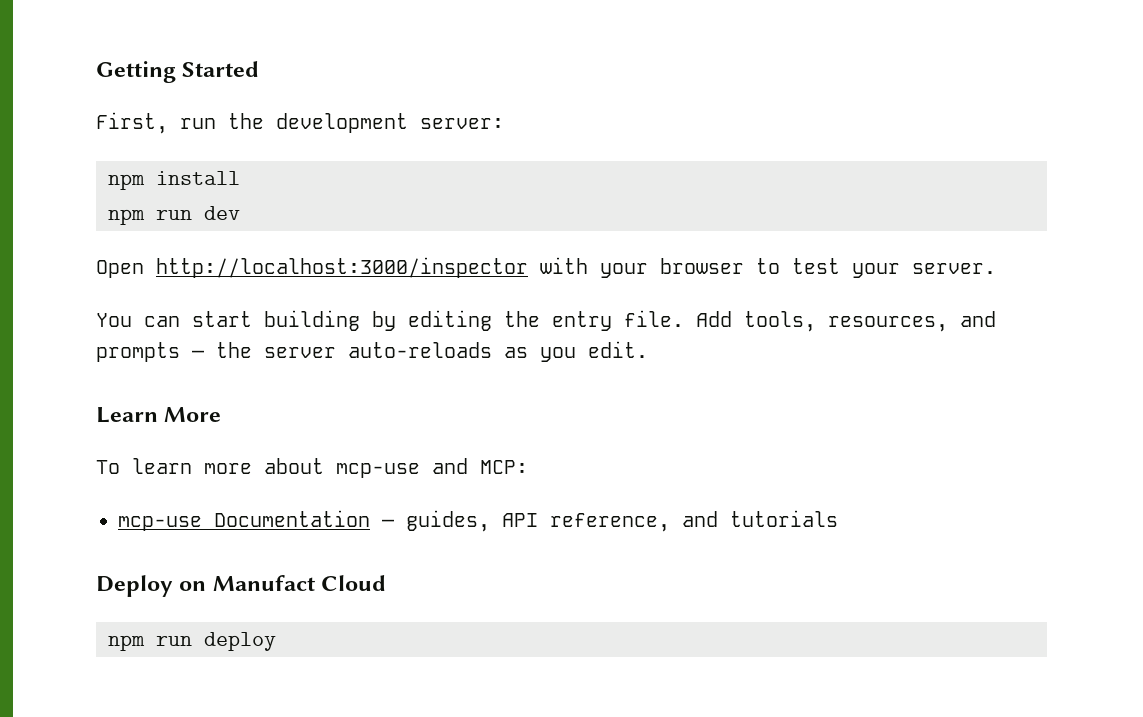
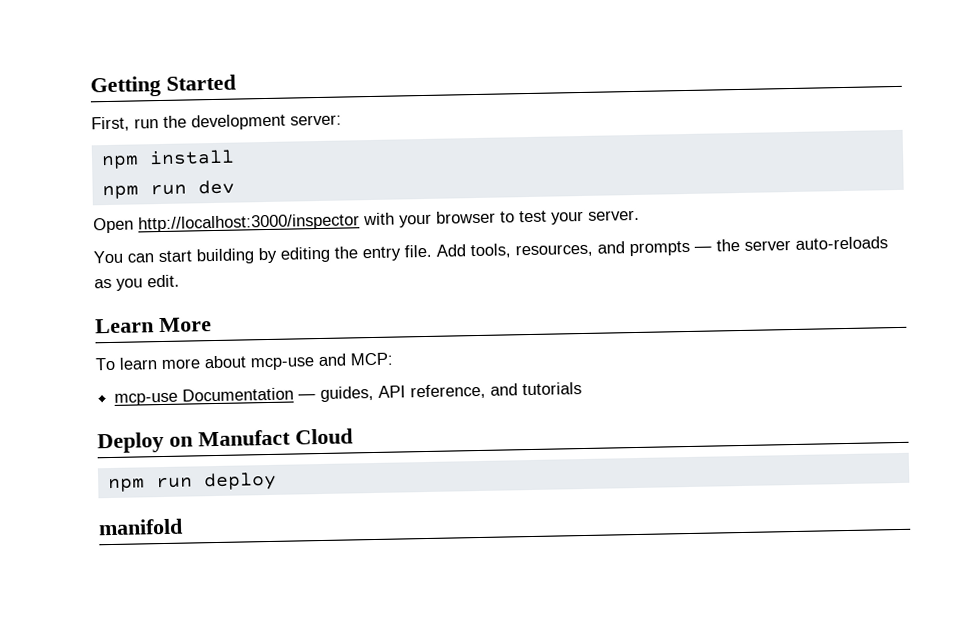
+ manifold

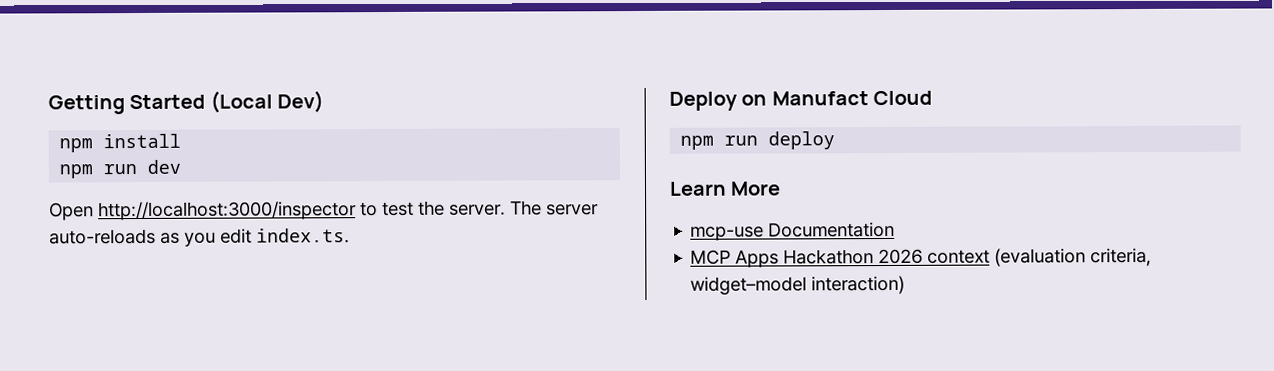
- Getting Started
- First, run the development server:
+ Getting Started (Local Dev)
- Open http://localhost:3000/inspector with your browser to test your server.
- You can start building by editing the entry file. Add tools, resources, and prompts — the server auto-reloads as you edit.
- Learn More
- To learn more about mcp-use and MCP:
- mcp-use Documentation — guides, API reference, and tutorials
+ Open http://localhost:3000/inspector to test the server. The server auto-reloads as you edit index.ts.
- manifold
+ Learn More
+ mcp-use Documentation
+ MCP Apps Hackathon 2026 context (evaluation criteria, widget–model interaction)

